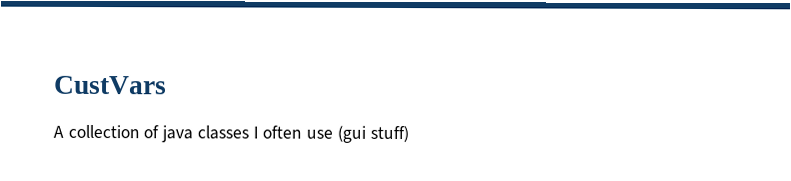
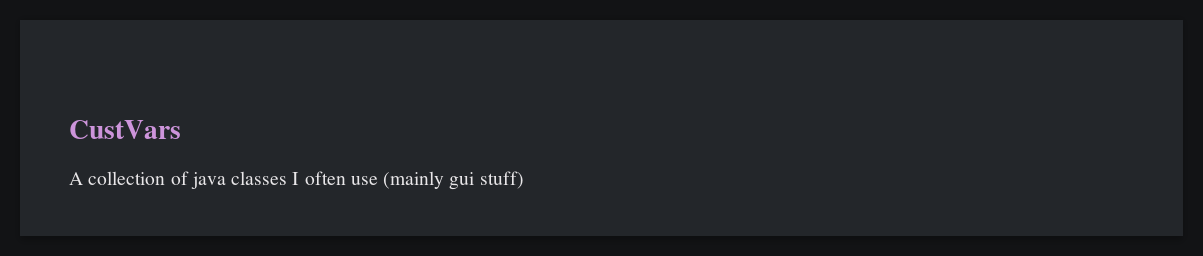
- A collection of java classes I often use (gui stuff)
+ A collection of java classes I often use (mainly gui stuff)

